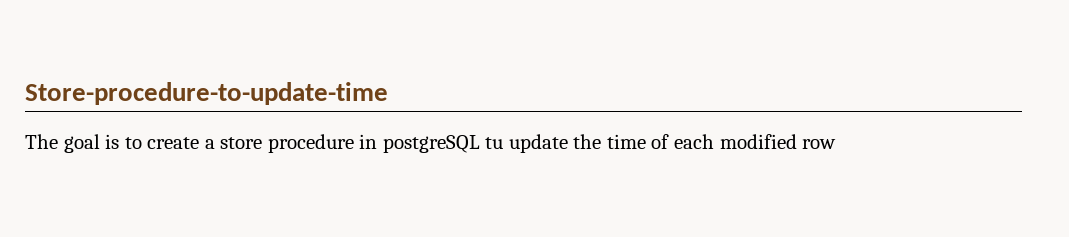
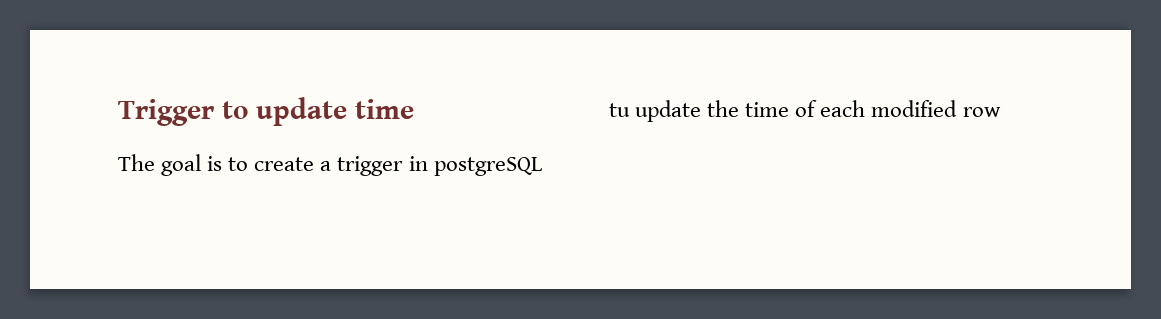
- Store-procedure-to-update-time
+ Trigger to update time
- The goal is to create a store procedure in postgreSQL tu update the time of each modified row
+ The goal is to create a trigger in postgreSQL tu update the time of each modified row

